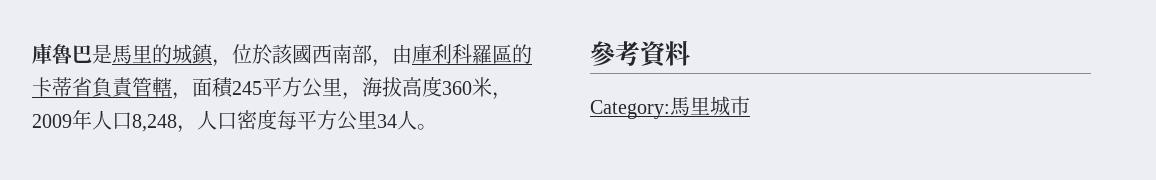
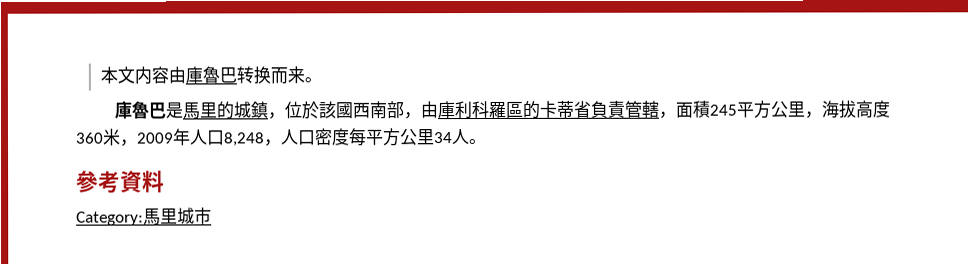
+ 本文内容由庫魯巴转换而来。

